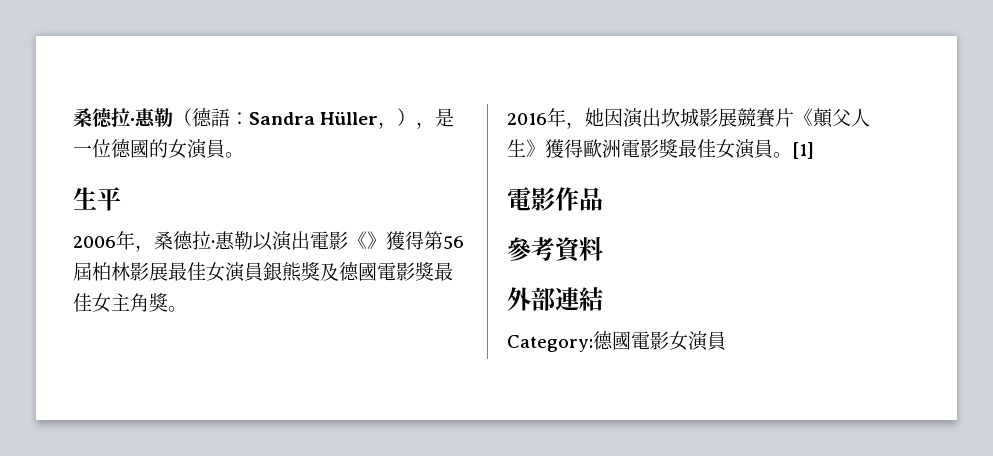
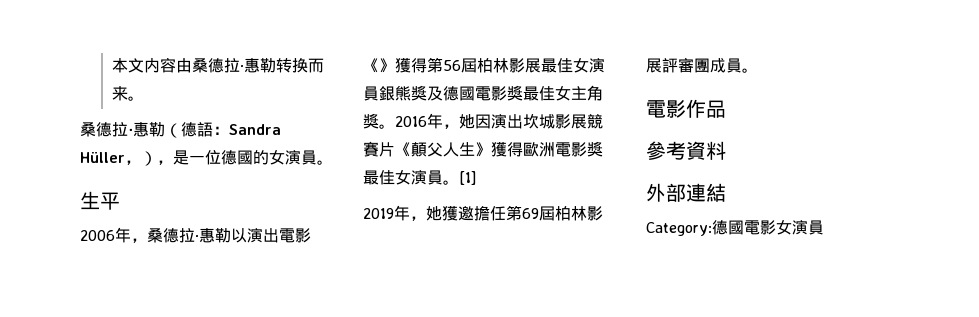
+ 本文内容由桑德拉·惠勒转换而来。
- 2006年，桑德拉·惠勒以演出電影《》獲得第56屆柏林影展最佳女演員銀熊獎及德國電影獎最佳女主角獎。
- 2016年，她因演出坎城影展競賽片《顛父人生》獲得歐洲電影獎最佳女演員。
+ 2006年，桑德拉·惠勒以演出電影《》獲得第56屆柏林影展最佳女演員銀熊獎及德國電影獎最佳女主角獎。2016年，她因演出坎城影展競賽片《顛父人生》獲得歐洲電影獎最佳女演員。
+ 2019年，她獲邀擔任第69屆柏林影展評審團成員。

